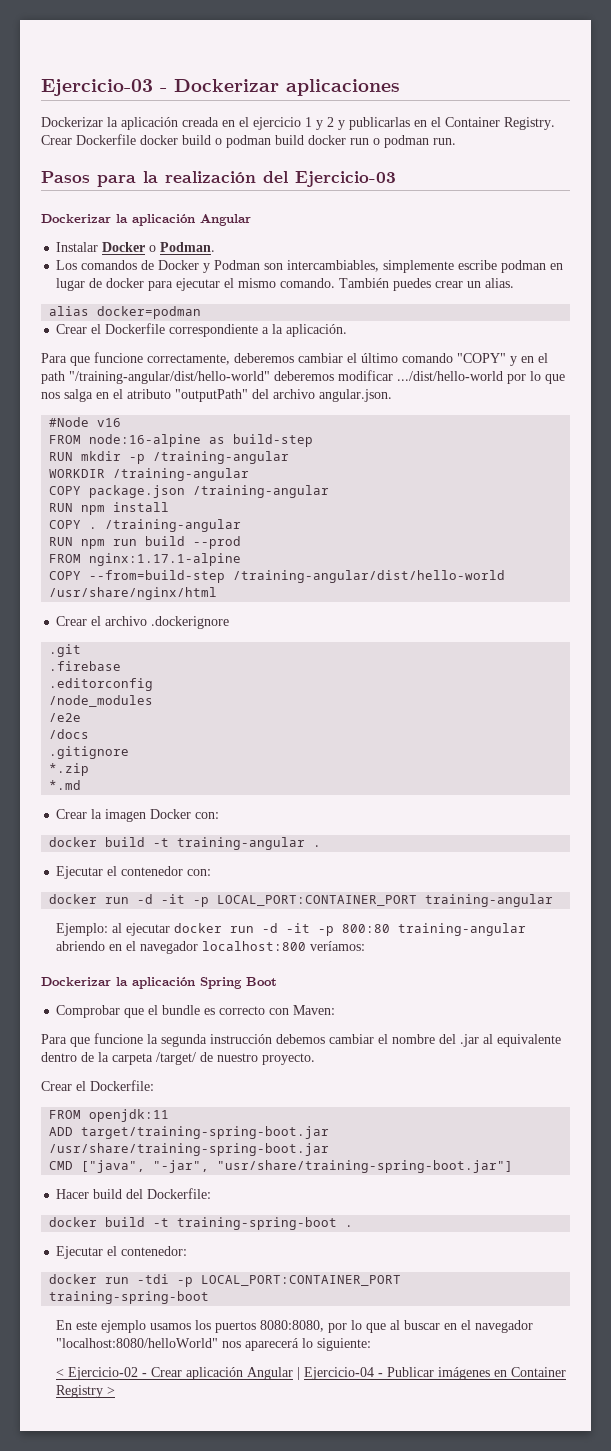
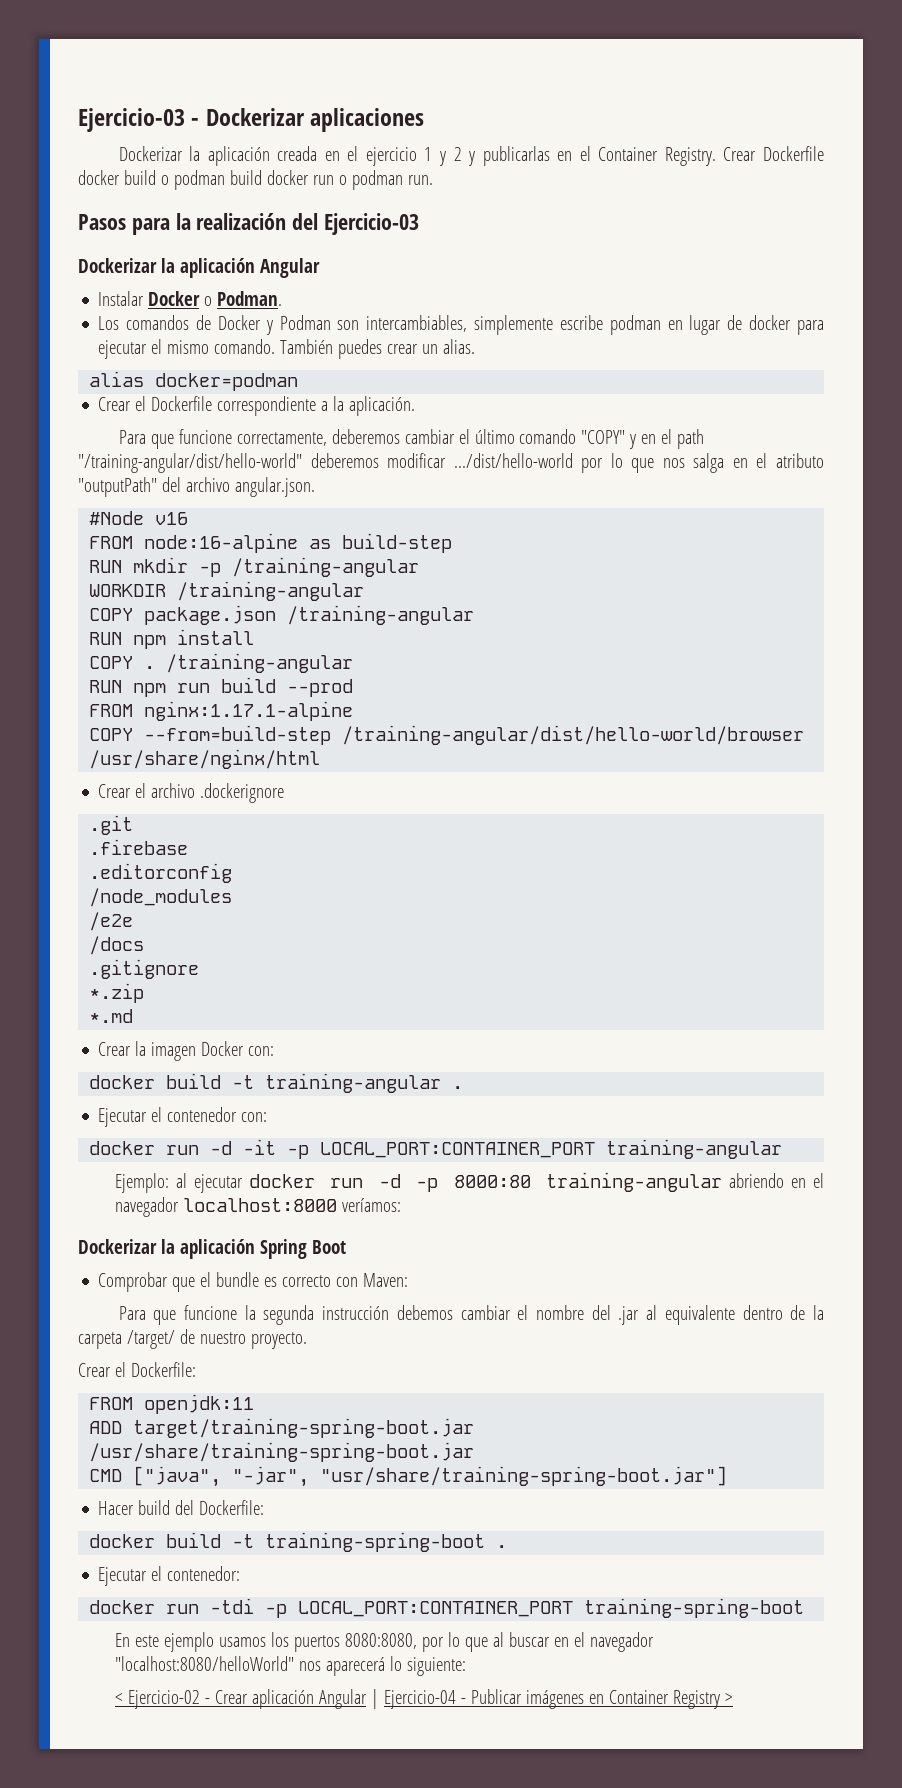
- COPY --from=build-step /training-angular/dist/hello-world /usr/share/nginx/html
+ COPY --from=build-step /training-angular/dist/hello-world/browser /usr/share/nginx/html
- Ejemplo: al ejecutar docker run -d -it -p 800:80 training-angular abriendo en el navegador localhost:800 veríamos:
+ Ejemplo: al ejecutar docker run -d -p 8000:80 training-angular abriendo en el navegador localhost:8000 veríamos:

